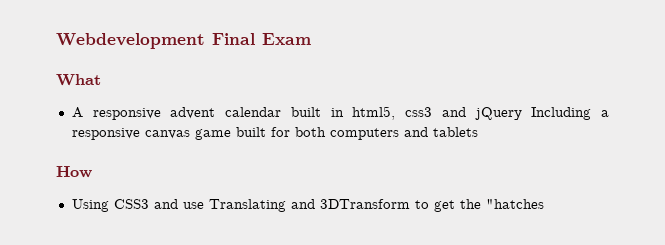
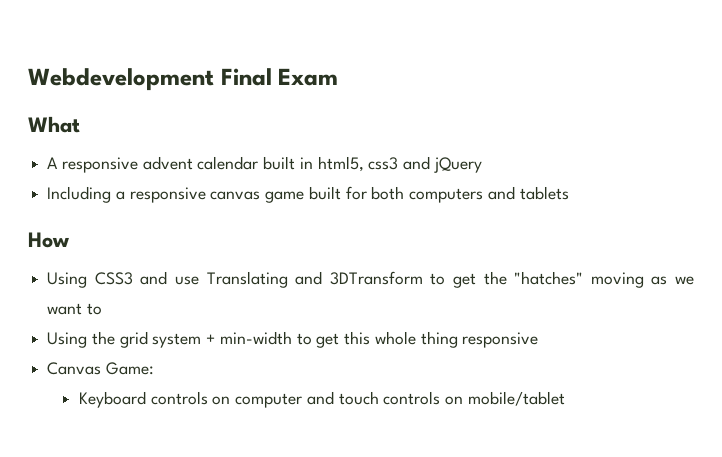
- A responsive advent calendar built in html5, css3 and jQuery Including a responsive canvas game built for both computers and tablets
+ A responsive advent calendar built in html5, css3 and jQuery
+ Including a responsive canvas game built for both computers and tablets
- Using CSS3 and use Translating and 3DTransform to get the "hatches
+ Using CSS3 and use Translating and 3DTransform to get the "hatches" moving as we want to
+ Using the grid system + min-width to get this whole thing responsive
+ Canvas Game:
+ Keyboard controls on computer and touch controls on mobile/tablet

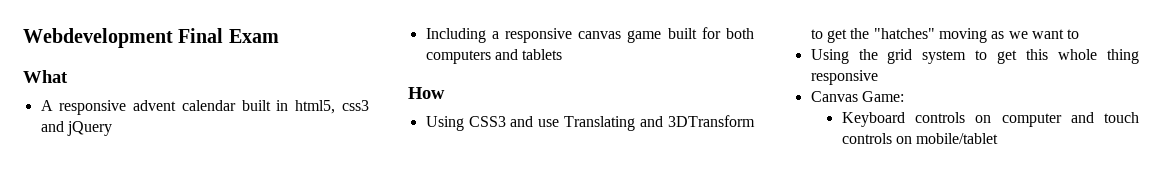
- Using the grid system + min-width to get this whole thing responsive
+ Using the grid system to get this whole thing responsive

